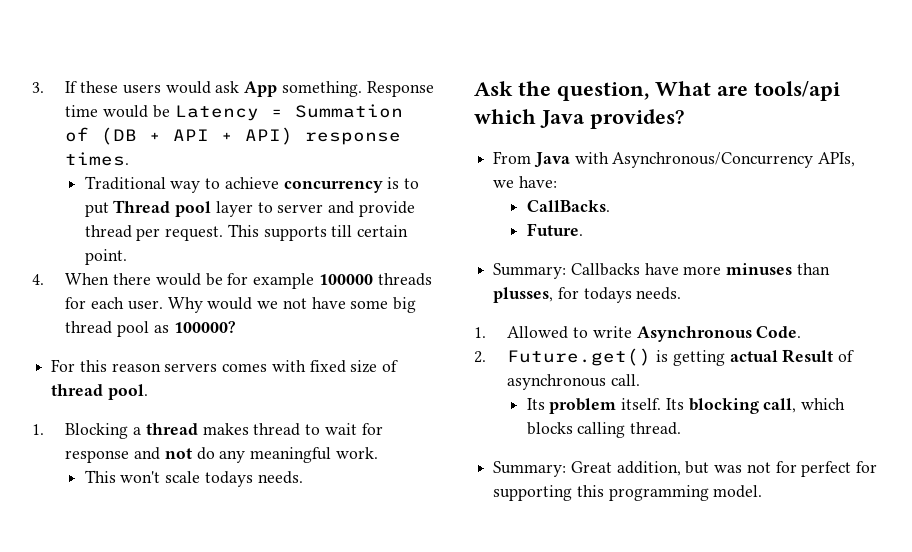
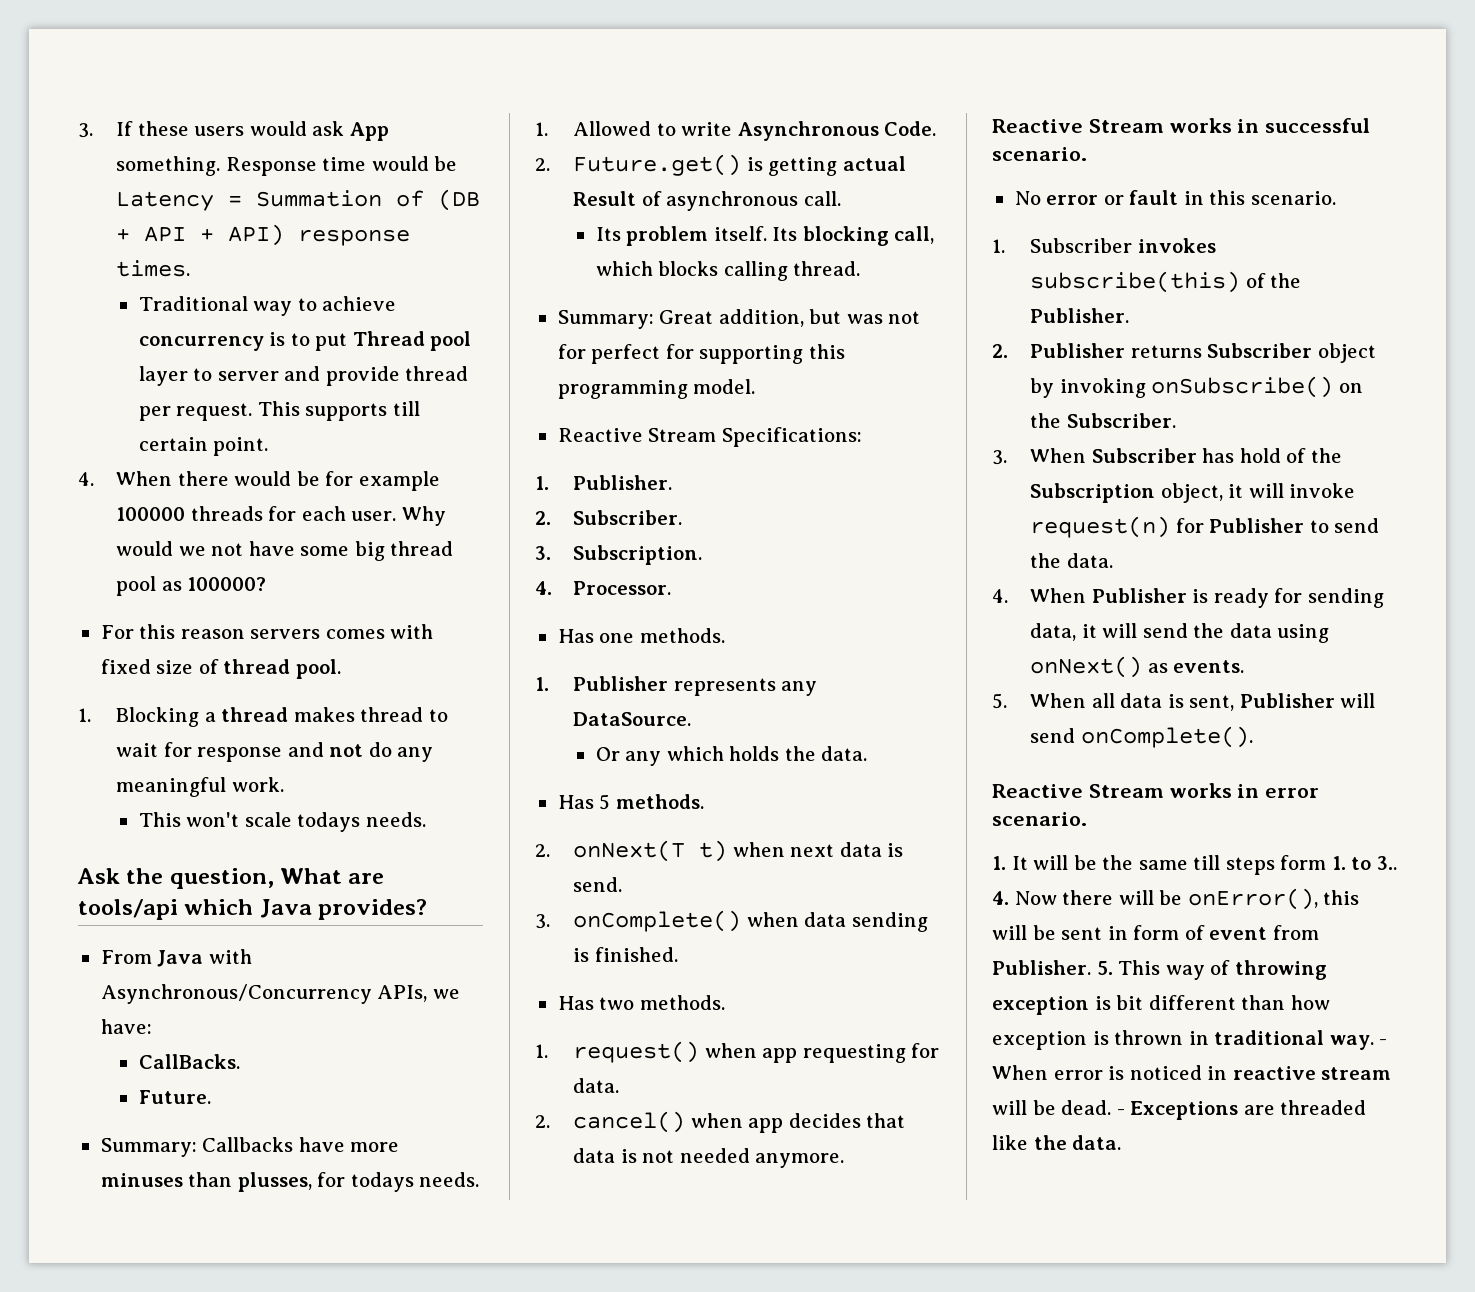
+ Reactive Stream Specifications:
+ 1. Publisher.
+ 2. Subscriber.
+ 3. Subscription.
+ 4. Processor.
+ Has one methods.
+ 1. Publisher represents any DataSource.
+ Or any which holds the data.
+ Has 5 methods.
+ 2. onNext(T t) when next data is send.
+ 3. onComplete() when data sending is finished.
+ Has two methods.
+ 1. request() when app requesting for data.
+ 2. cancel() when app decides that data is not needed anymore.
+ Reactive Stream works in successful scenario.
+ No error or fault in this scenario.
+ 1. Subscriber invokes subscribe(this) of the Publisher.
+ 2. Publisher returns Subscriber object by invoking onSubscribe() on the Subscriber.
+ 3. When Subscriber has hold of the Subscription object, it will invoke request(n) for Publisher to send the data.
+ 4. When Publisher is ready for sending data, it will send the data using onNext() as events.
+ 5. When all data is sent, Publisher will send onComplete().
+ Reactive Stream works in error scenario.
+ 1. It will be the same till steps form 1. to 3.. 4. Now there will be onError(), this will be sent in form of event from Publisher. 5. This way of throwing exception is bit different than how exception is thrown in traditional way. - When error is noticed in reactive stream will be dead. - Exceptions are threaded like the data.

